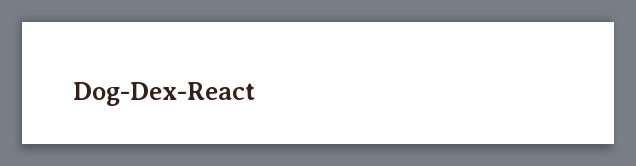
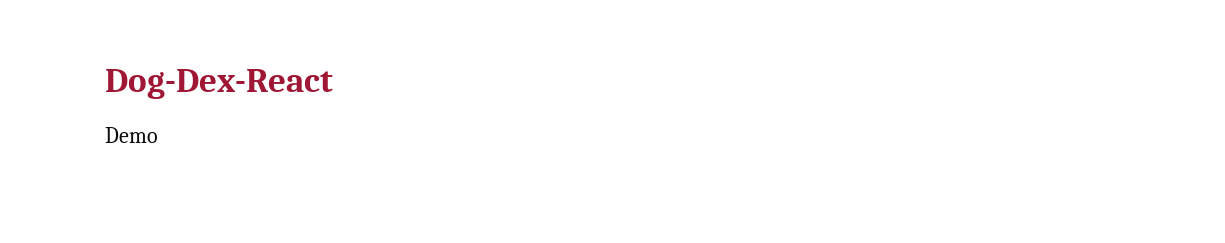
+ Demo

